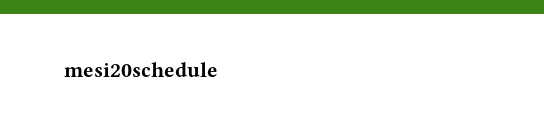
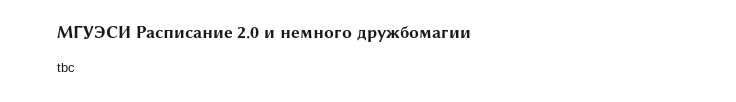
- mesi20schedule
+ МГУЭСИ Расписание 2.0 и немного дружбомагии
+ tbc

